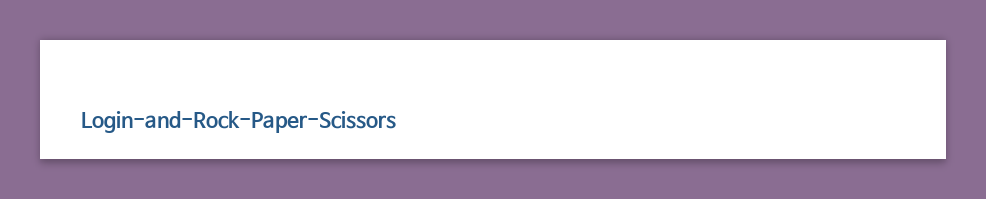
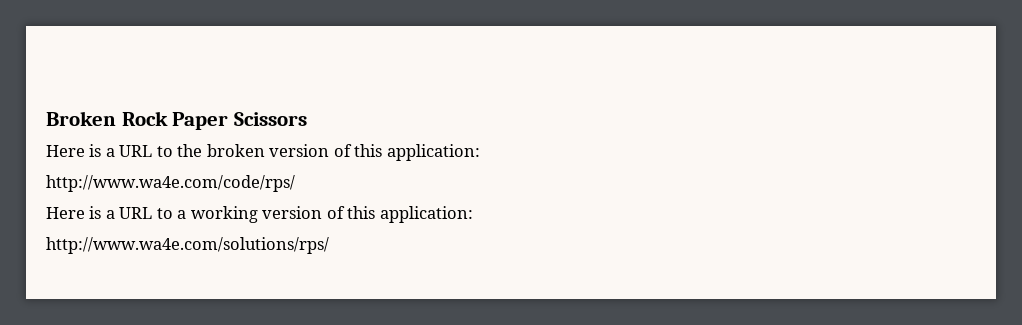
- Login-and-Rock-Paper-Scissors
+ Broken Rock Paper Scissors
+ Here is a URL to the broken version of this application:
+ http://www.wa4e.com/code/rps/
+ Here is a URL to a working version of this application:
+ http://www.wa4e.com/solutions/rps/

